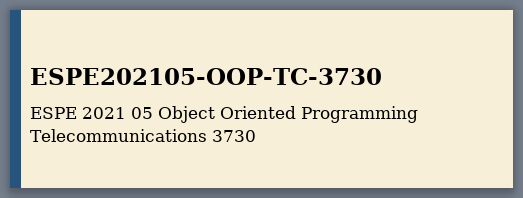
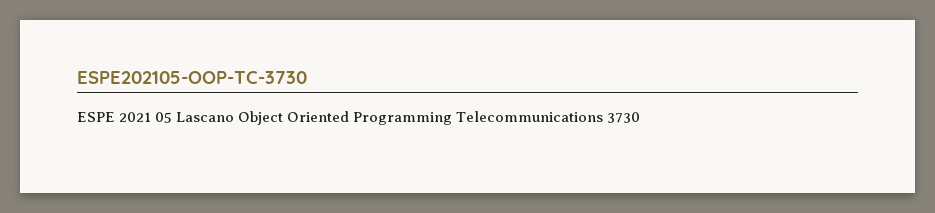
- ESPE 2021 05 Object Oriented Programming Telecommunications 3730
+ ESPE 2021 05 Lascano Object Oriented Programming Telecommunications 3730

